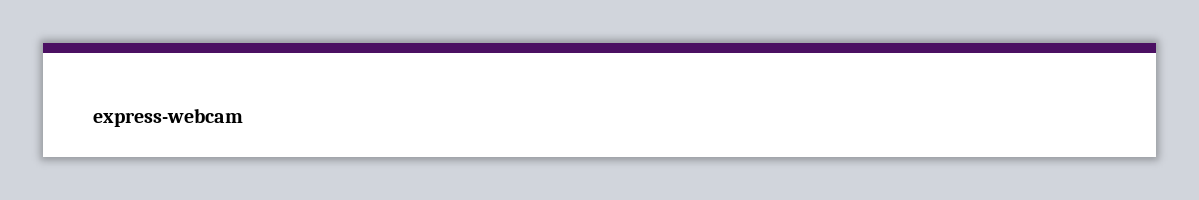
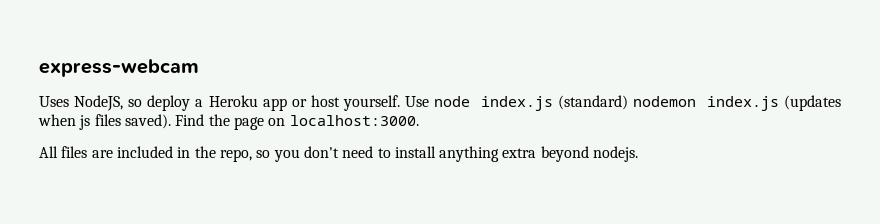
+ Uses NodeJS, so deploy a Heroku app or host yourself. Use node index.js (standard) nodemon index.js (updates when js files saved). Find the page on localhost:3000.
+ All files are included in the repo, so you don't need to install anything extra beyond nodejs.

